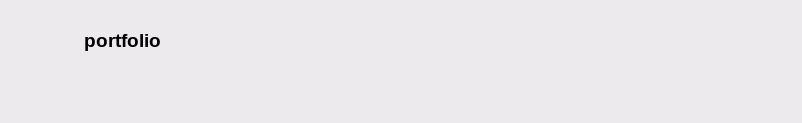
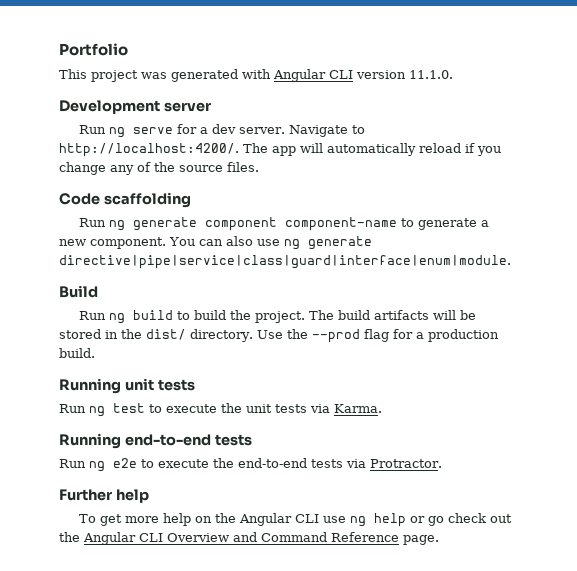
- portfolio
+ Portfolio
+ This project was generated with Angular CLI version 11.1.0.
+ Development server
+ Run ng serve for a dev server. Navigate to http://localhost:4200/. The app will automatically reload if you change any of the source files.
+ Code scaffolding
+ Run ng generate component component-name to generate a new component. You can also use ng generate directive|pipe|service|class|guard|interface|enum|module.
+ Build
+ Run ng build to build the project. The build artifacts will be stored in the dist/ directory. Use the --prod flag for a production build.
+ Running unit tests
+ Run ng test to execute the unit tests via Karma.
+ Running end-to-end tests
+ Run ng e2e to execute the end-to-end tests via Protractor.
+ Further help
+ To get more help on the Angular CLI use ng help or go check out the Angular CLI Overview and Command Reference page.

